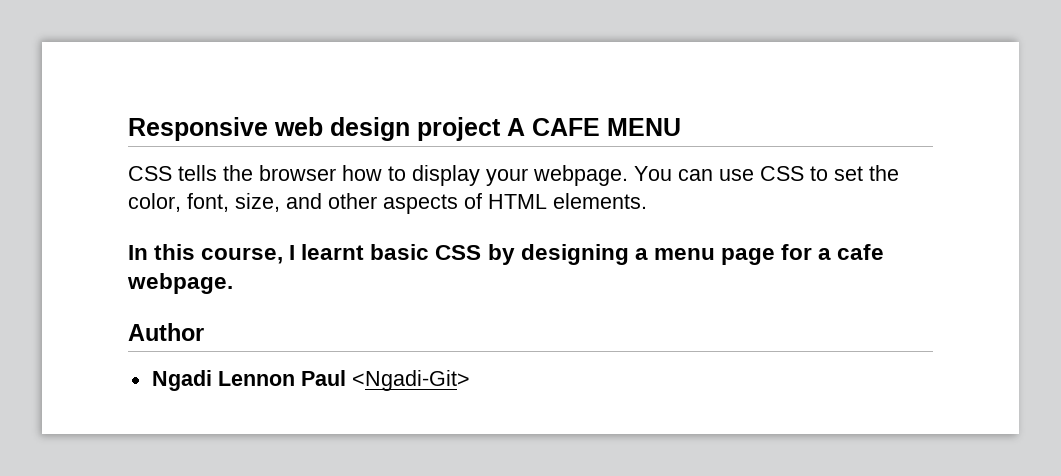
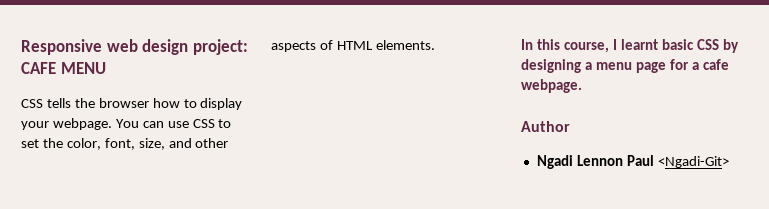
- Responsive web design project A CAFE MENU
+ Responsive web design project: CAFE MENU

